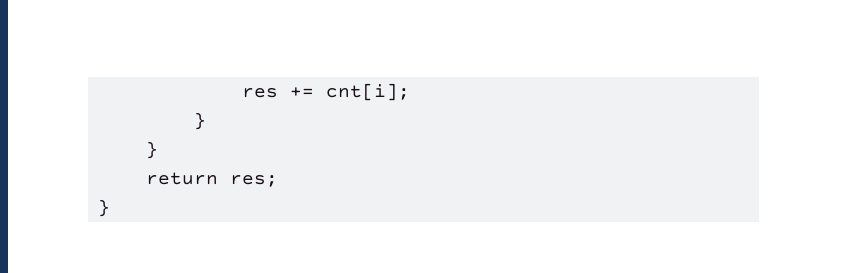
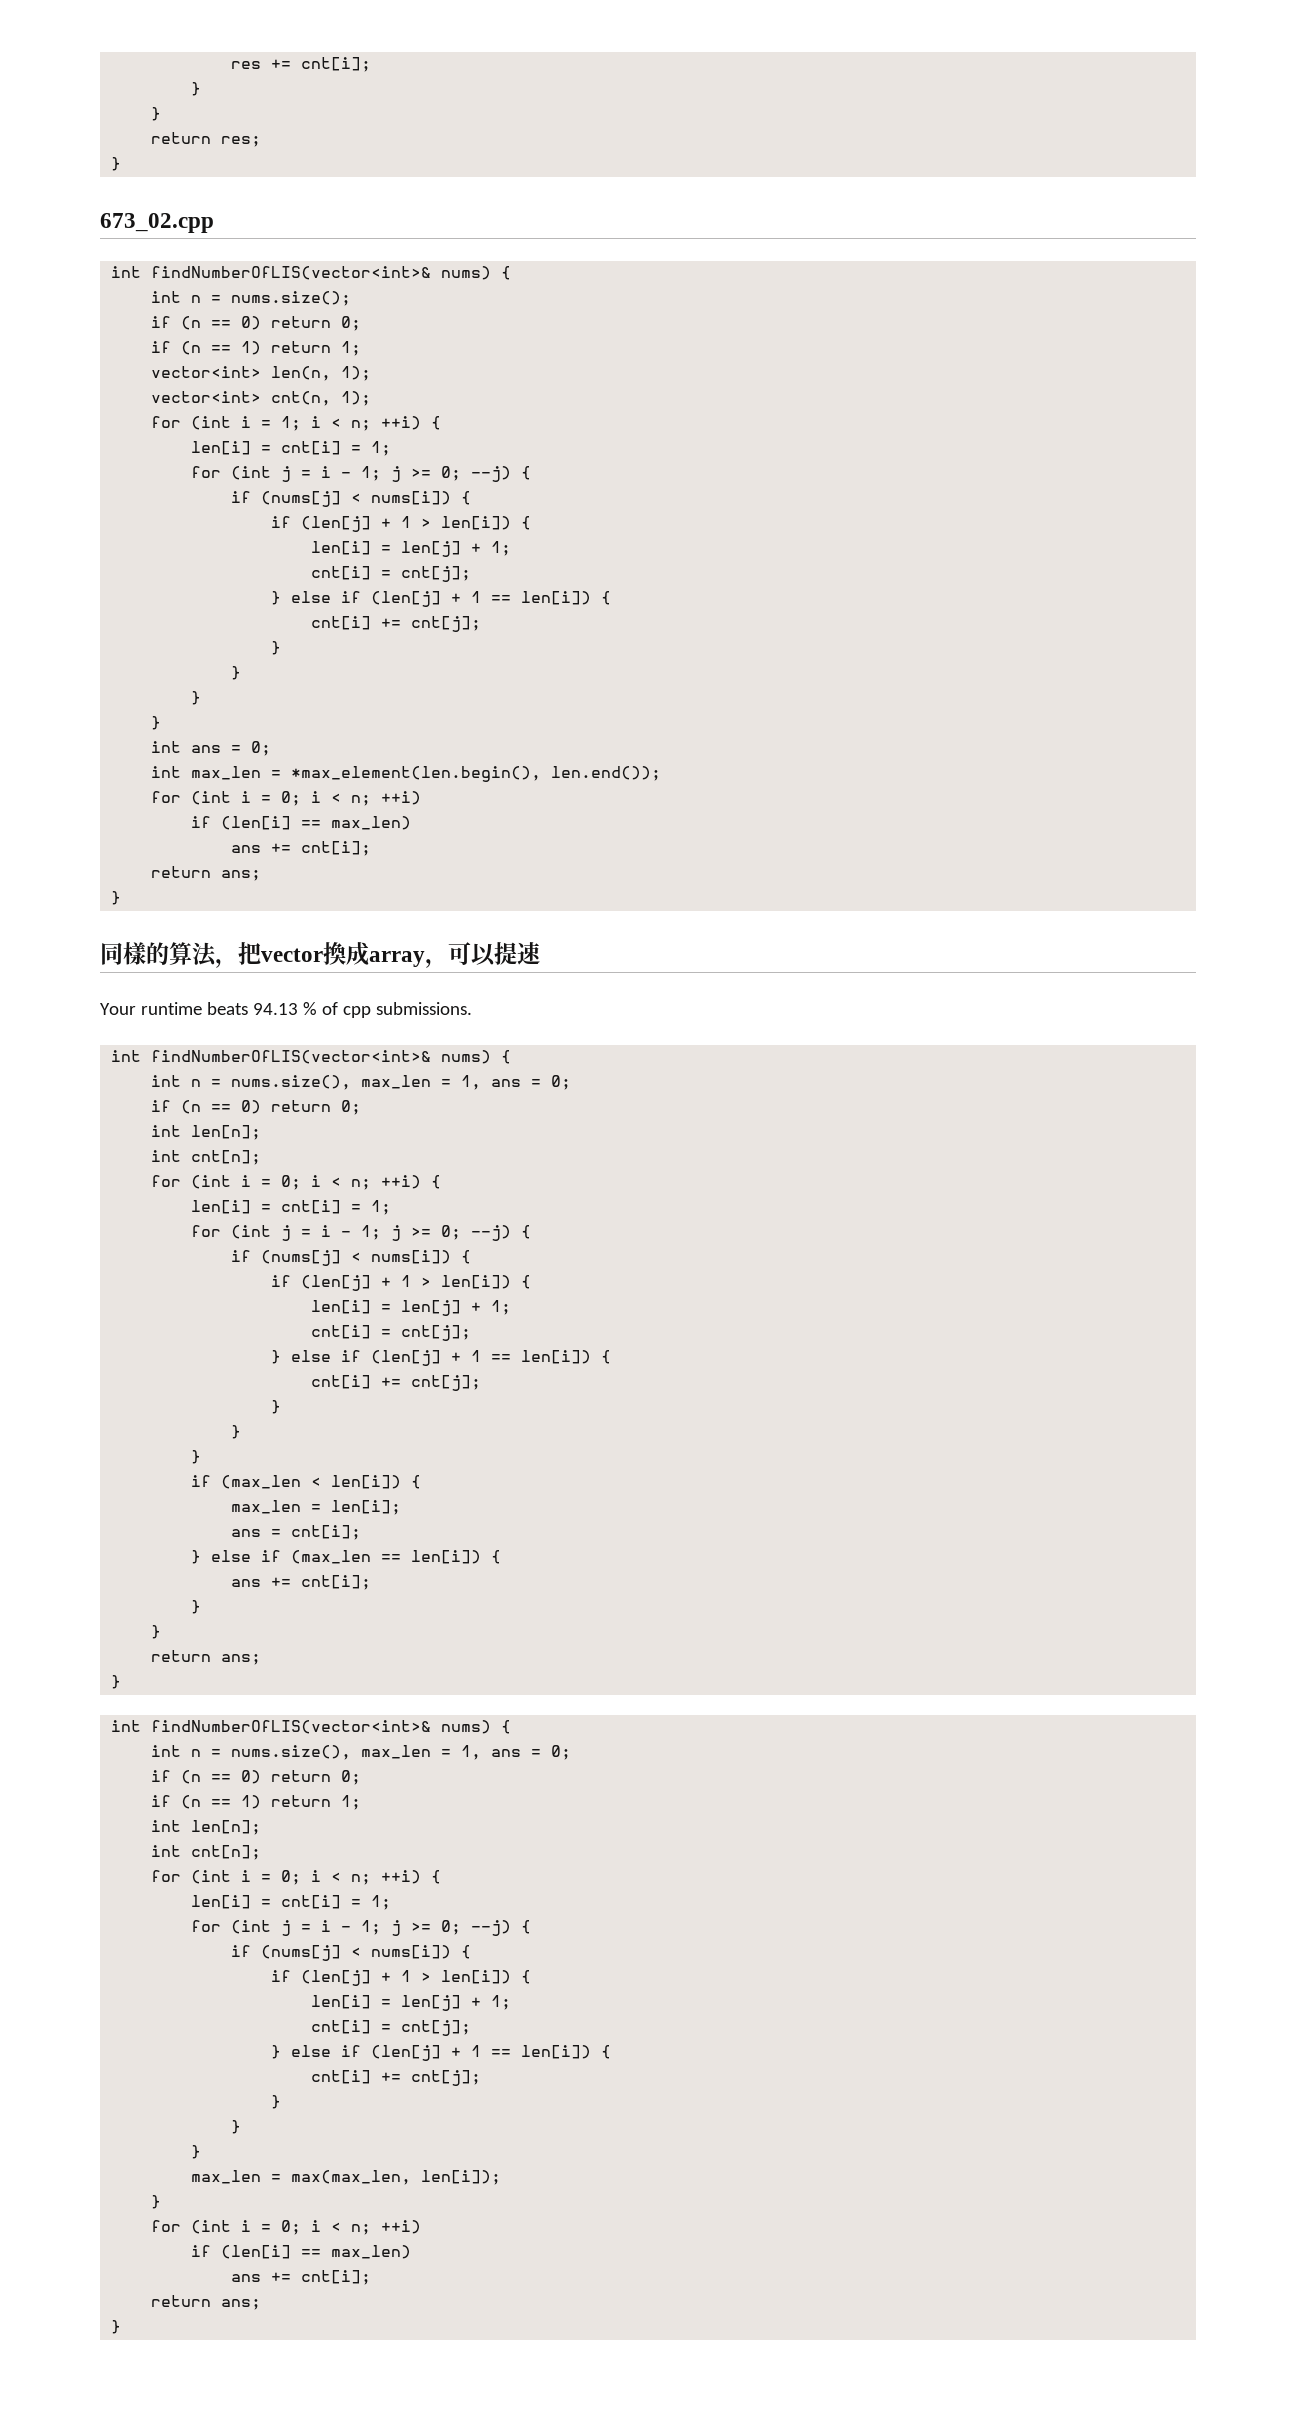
+ 673_02.cpp
+ int findNumberOfLIS(vector<int>& nums) {
+ int n = nums.size();
+ if (n == 0) return 0;
+ if (n == 1) return 1;
+ vector<int> len(n, 1);
+ vector<int> cnt(n, 1);
+ for (int i = 1; i < n; ++i) {
+ len[i] = cnt[i] = 1;
+ for (int j = i - 1; j >= 0; --j) {
+ if (nums[j] < nums[i]) {
+ if (len[j] + 1 > len[i]) {
+ len[i] = len[j] + 1;
+ cnt[i] = cnt[j];
+ } else if (len[j] + 1 == len[i]) {
+ cnt[i] += cnt[j];
+ }
+ }
+ }
+ }
+ int ans = 0;
+ int max_len = *max_element(len.begin(), len.end());
+ for (int i = 0; i < n; ++i)
+ if (len[i] == max_len)
+ ans += cnt[i];
+ return ans;
+ }
+ 同樣的算法，把vector換成array，可以提速
+ Your runtime beats 94.13 % of cpp submissions.
+ int findNumberOfLIS(vector<int>& nums) {
+ int n = nums.size(), max_len = 1, ans = 0;
+ if (n == 0) return 0;
+ int len[n];
+ int cnt[n];
+ for (int i = 0; i < n; ++i) {
+ len[i] = cnt[i] = 1;
+ for (int j = i - 1; j >= 0; --j) {
+ if (nums[j] < nums[i]) {
+ if (len[j] + 1 > len[i]) {
+ len[i] = len[j] + 1;
+ cnt[i] = cnt[j];
+ } else if (len[j] + 1 == len[i]) {
+ cnt[i] += cnt[j];
+ }
+ }
+ }
+ if (max_len < len[i]) {
+ max_len = len[i];
+ ans = cnt[i];
+ } else if (max_len == len[i]) {
+ ans += cnt[i];
+ }
+ }
+ return ans;
+ }
+ int findNumberOfLIS(vector<int>& nums) {
+ int n = nums.size(), max_len = 1, ans = 0;
+ if (n == 0) return 0;
+ if (n == 1) return 1;
+ int len[n];
+ int cnt[n];
+ for (int i = 0; i < n; ++i) {
+ len[i] = cnt[i] = 1;
+ for (int j = i - 1; j >= 0; --j) {
+ if (nums[j] < nums[i]) {
+ if (len[j] + 1 > len[i]) {
+ len[i] = len[j] + 1;
+ cnt[i] = cnt[j];
+ } else if (len[j] + 1 == len[i]) {
+ cnt[i] += cnt[j];
+ }
+ }
+ }
+ max_len = max(max_len, len[i]);
+ }
+ for (int i = 0; i < n; ++i)
+ if (len[i] == max_len)
+ ans += cnt[i];
+ return ans;
+ }

